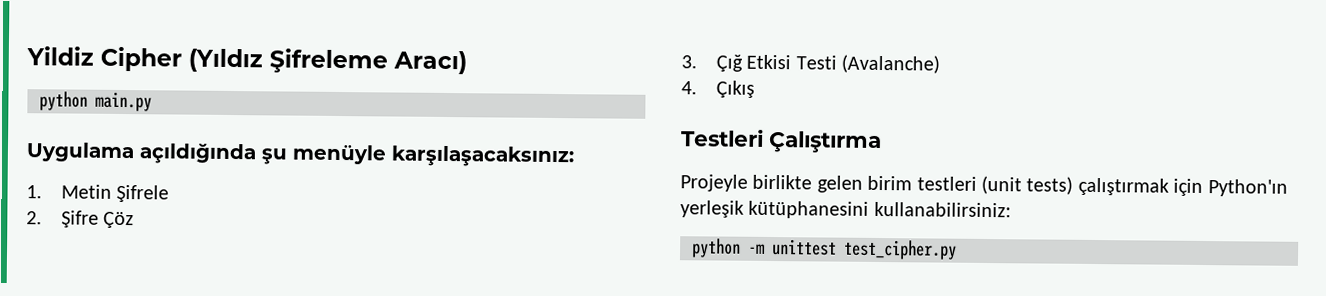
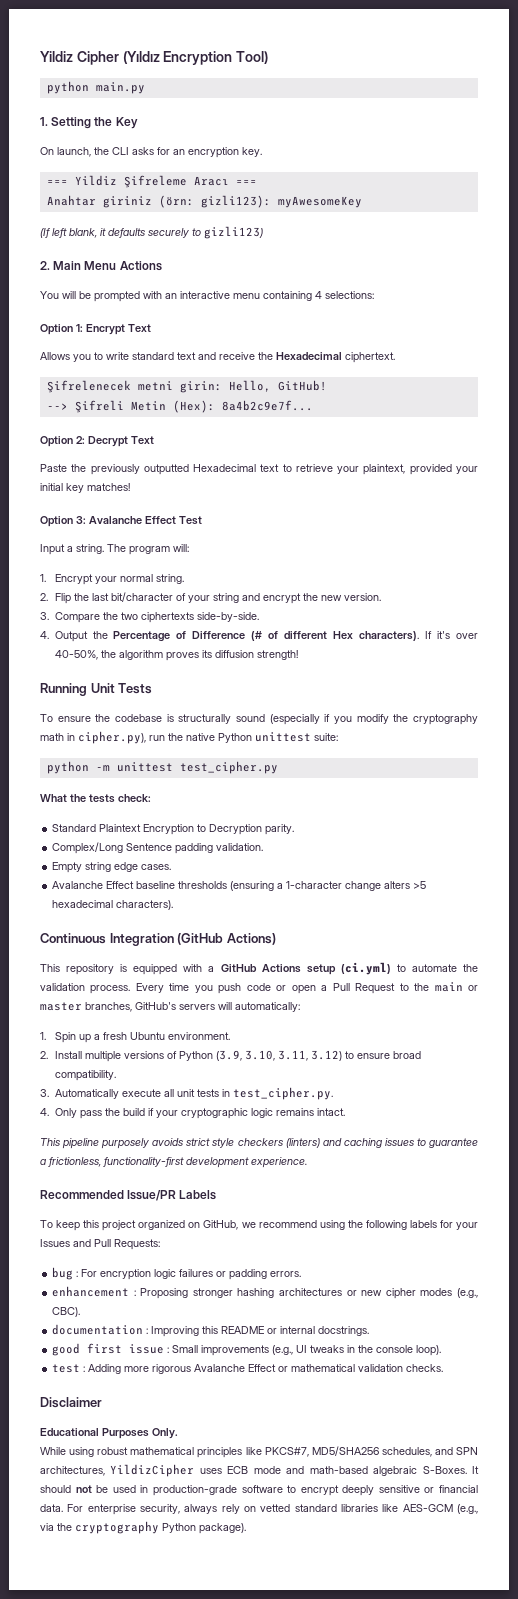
- Yildiz Cipher (Yıldız Şifreleme Aracı)
+ Yildiz Cipher (Yıldız Encryption Tool)
- Uygulama açıldığında şu menüyle karşılaşacaksınız:
- 1. Metin Şifrele
- 2. Şifre Çöz
- 3. Çığ Etkisi Testi (Avalanche)
- 4. Çıkış
- Testleri Çalıştırma
- Projeyle birlikte gelen birim testleri (unit tests) çalıştırmak için Python'ın yerleşik kütüphanesini kullanabilirsiniz:
+ 1. Setting the Key
+ On launch, the CLI asks for an encryption key.
+ === Yildiz Şifreleme Aracı ===
+ Anahtar giriniz (örn: gizli123): myAwesomeKey
+ (If left blank, it defaults securely to gizli123)
+ 2. Main Menu Actions
+ You will be prompted with an interactive menu containing 4 selections:
+ Option 1: Encrypt Text
+ Allows you to write standard text and receive the Hexadecimal ciphertext.
+ Şifrelenecek metni girin: Hello, GitHub!
+ --> Şifreli Metin (Hex): 8a4b2c9e7f...
+ Option 2: Decrypt Text
+ Paste the previously outputted Hexadecimal text to retrieve your plaintext, provided your initial key matches!
+ Option 3: Avalanche Effect Test
+ Input a string. The program will:
+ 1. Encrypt your normal string.
+ 2. Flip the last bit/character of your string and encrypt the new version.
+ 3. Compare the two ciphertexts side-by-side.
+ 4. Output the Percentage of Difference (# of different Hex characters). If it's over 40-50%, the algorithm proves its diffusion strength!
+ Running Unit Tests
+ To ensure the codebase is structurally sound (especially if you modify the cryptography math in cipher.py), run the native Python unittest suite:
  python -m unittest test_cipher.py
+ What the tests check:
+ Standard Plaintext Encryption to Decryption parity.
+ Complex/Long Sentence padding validation.
+ Empty string edge cases.
+ Avalanche Effect baseline thresholds (ensuring a 1-character change alters >5 hexadecimal characters).
+ Continuous Integration (GitHub Actions)
+ This repository is equipped with a GitHub Actions setup (ci.yml) to automate the validation process. Every time you push code or open a Pull Request to the main or master branches, GitHub's servers will automatically:
+ 1. Spin up a fresh Ubuntu environment.
+ 2. Install multiple versions of Python (3.9, 3.10, 3.11, 3.12) to ensure broad compatibility.
+ 3. Automatically execute all unit tests in test_cipher.py.
+ 4. Only pass the build if your cryptographic logic remains intact.
+ This pipeline purposely avoids strict style checkers (linters) and caching issues to guarantee a frictionless, functionality-first development experience.
+ Recommended Issue/PR Labels
+ To keep this project organized on GitHub, we recommend using the following labels for your Issues and Pull Requests:
+ bug : For encryption logic failures or padding errors.
+ enhancement : Proposing stronger hashing architectures or new cipher modes (e.g., CBC).
+ documentation : Improving this README or internal docstrings.
+ good first issue : Small improvements (e.g., UI tweaks in the console loop).
+ test : Adding more rigorous Avalanche Effect or mathematical validation checks.
+ Disclaimer
+ Educational Purposes Only.
+ While using robust mathematical principles like PKCS#7, MD5/SHA256 schedules, and SPN architectures, YildizCipher uses ECB mode and math-based algebraic S-Boxes. It should not be used in production-grade software to encrypt deeply sensitive or financial data. For enterprise security, always rely on vetted standard libraries like AES-GCM (e.g., via the cryptography Python package).

